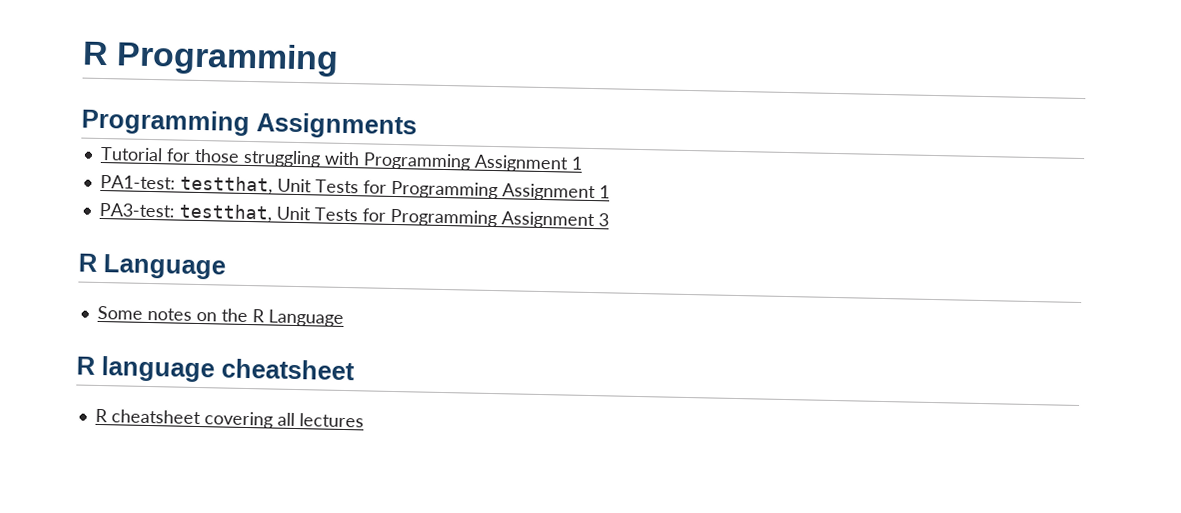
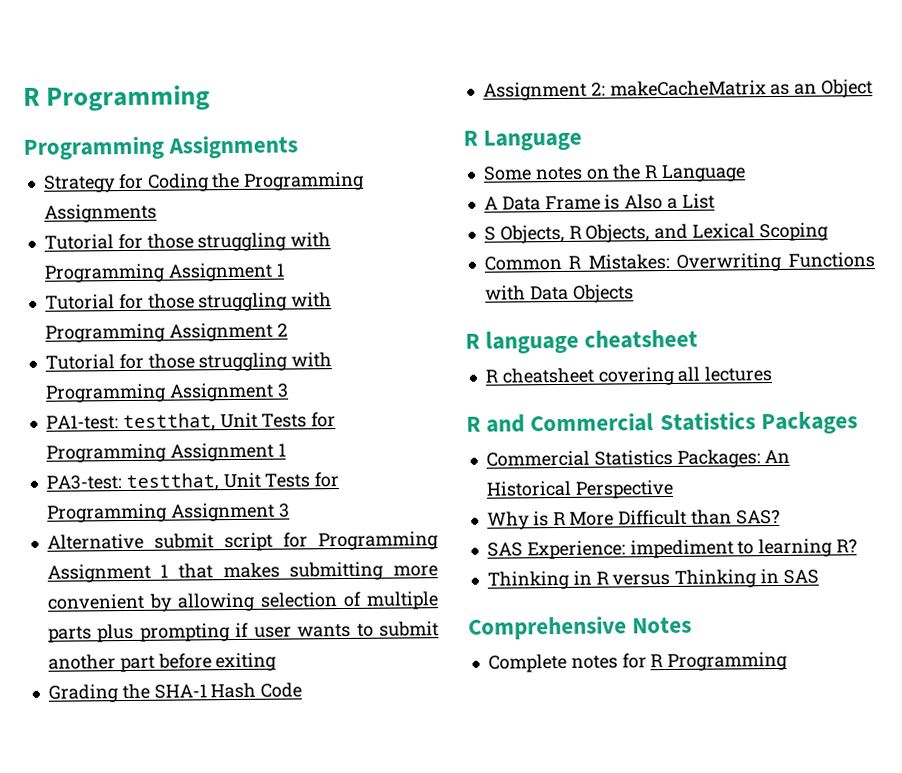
+ Strategy for Coding the Programming Assignments
+ Tutorial for those struggling with Programming Assignment 2
+ Tutorial for those struggling with Programming Assignment 3
+ Alternative submit script for Programming Assignment 1 that makes submitting more convenient by allowing selection of multiple parts plus prompting if user wants to submit another part before exiting
+ Grading the SHA-1 Hash Code
+ Assignment 2: makeCacheMatrix as an Object
+ A Data Frame is Also a List
+ S Objects, R Objects, and Lexical Scoping
+ Common R Mistakes: Overwriting Functions with Data Objects
+ R and Commercial Statistics Packages
+ Commercial Statistics Packages: An Historical Perspective
+ Why is R More Difficult than SAS?
+ SAS Experience: impediment to learning R?
+ Thinking in R versus Thinking in SAS
+ Comprehensive Notes
+ Complete notes for R Programming

